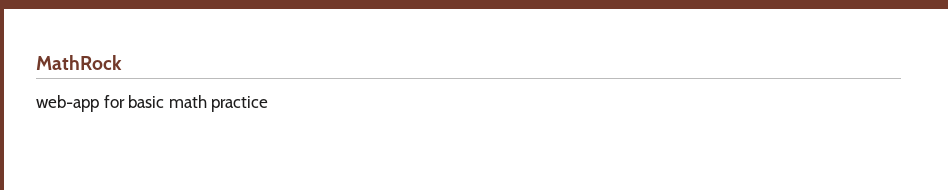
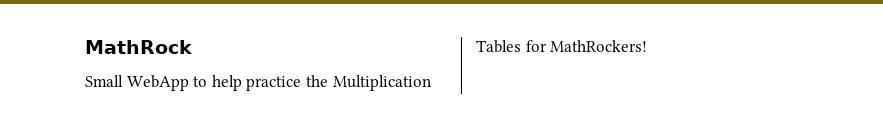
- web-app for basic math practice
+ Small WebApp to help practice the Multiplication Tables for MathRockers!

